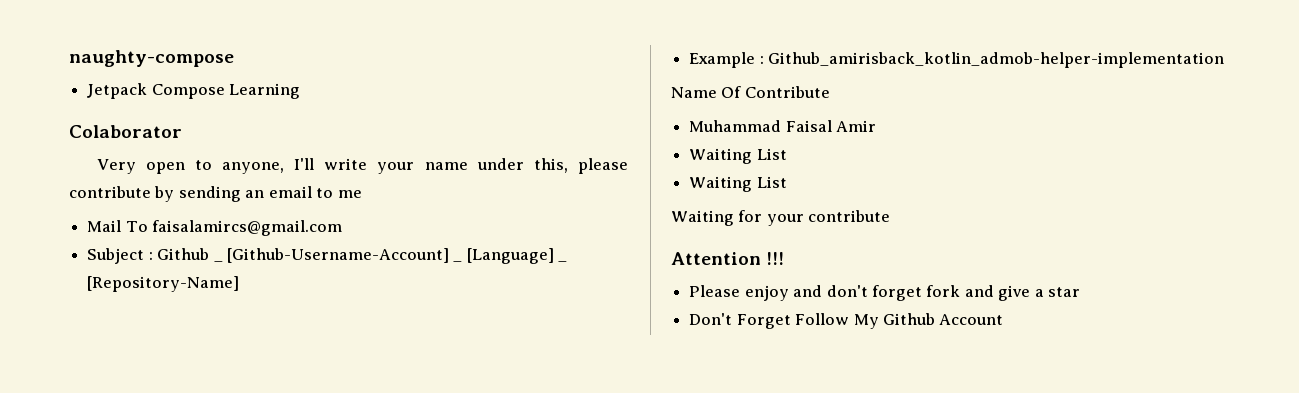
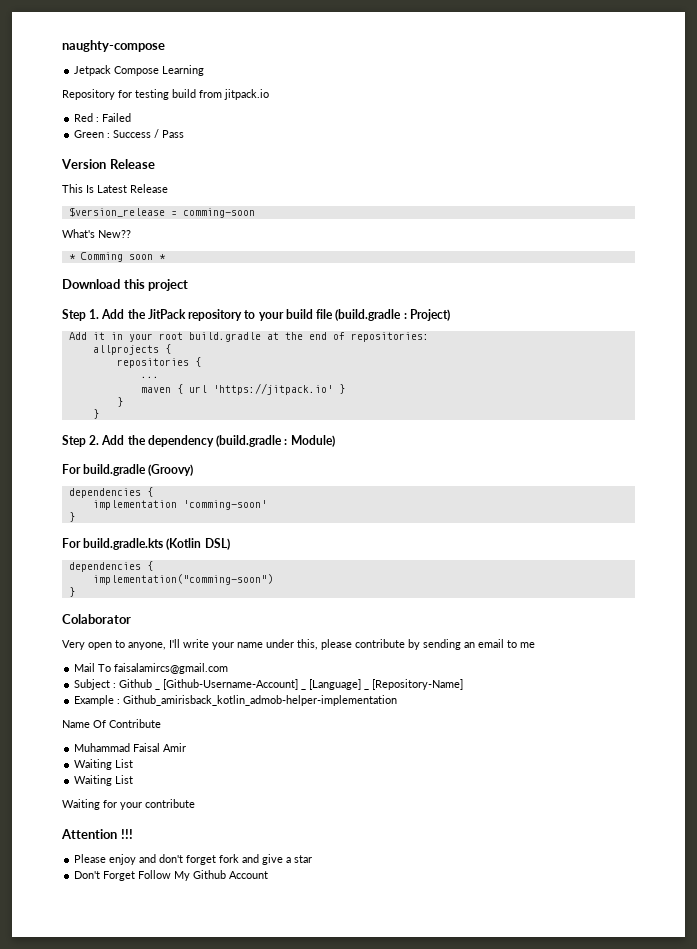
+ Repository for testing build from jitpack.io
+ Red : Failed
+ Green : Success / Pass
+ Version Release
+ This Is Latest Release
+ $version_release = comming-soon
+ What's New??
+ * Comming soon *
+ Download this project
+ Step 1. Add the JitPack repository to your build file (build.gradle : Project)
+ Add it in your root build.gradle at the end of repositories:
+ allprojects {
+ repositories {
+ ...
+ maven { url 'https://jitpack.io' }
+ }
+ }
+ Step 2. Add the dependency (build.gradle : Module)
+ For build.gradle (Groovy)
+ dependencies {
+ implementation 'comming-soon'
+ }
+ For build.gradle.kts (Kotlin DSL)
+ dependencies {
+ implementation("comming-soon")
+ }

